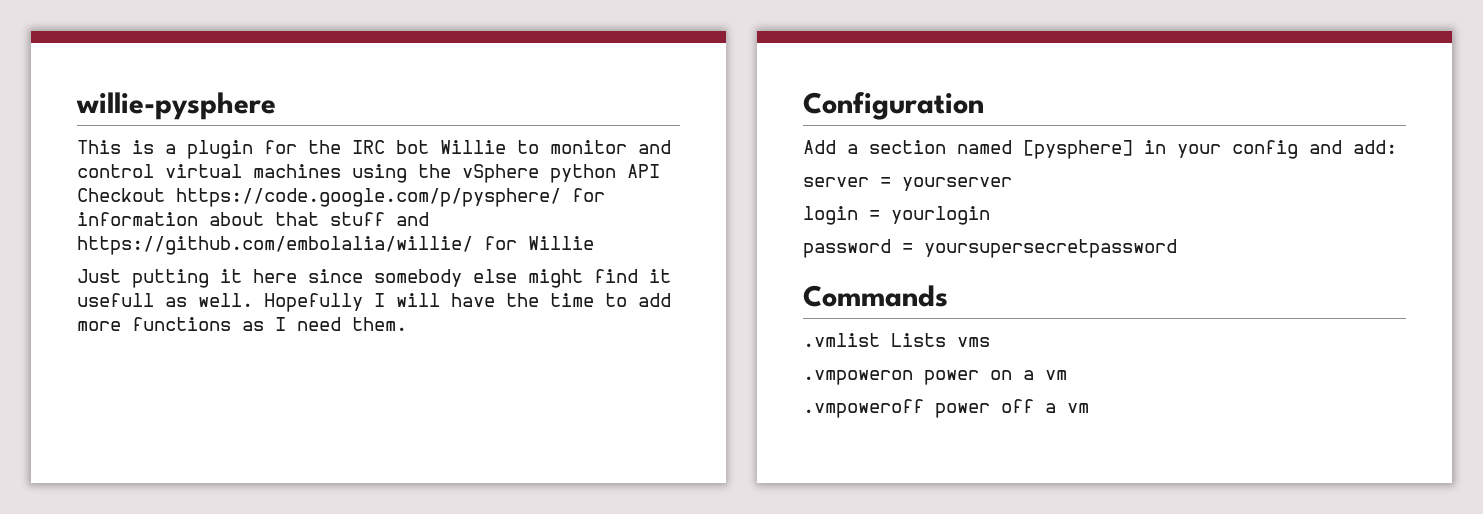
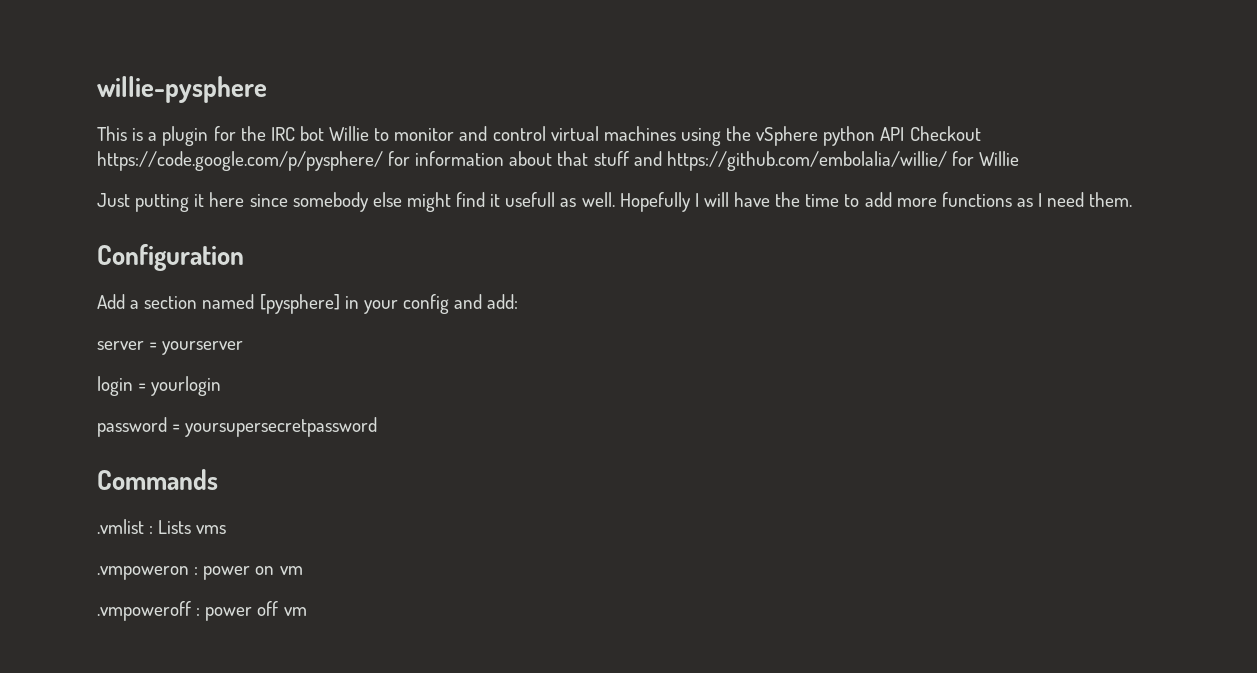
- .vmlist Lists vms
+ .vmlist : Lists vms
- .vmpoweron power on a vm
+ .vmpoweron : power on vm
- .vmpoweroff power off a vm
+ .vmpoweroff : power off vm

